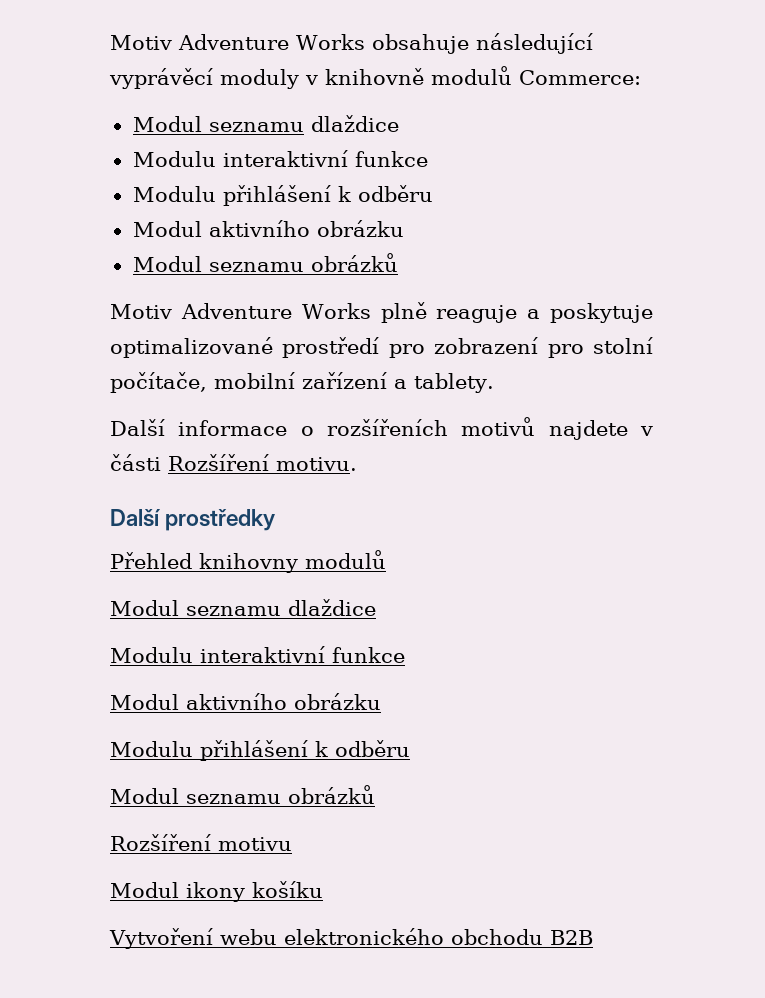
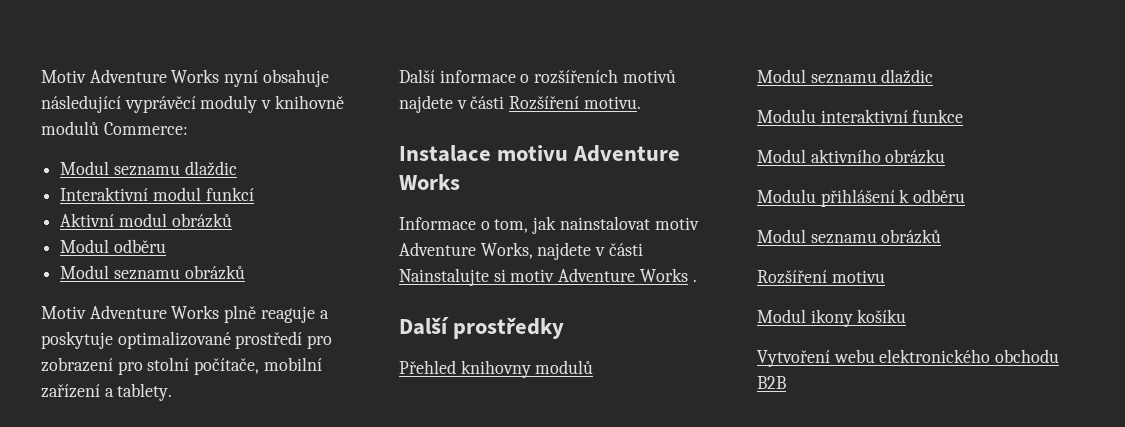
- Motiv Adventure Works obsahuje následující vyprávěcí moduly v knihovně modulů Commerce:
- Modul seznamu dlaždice
- Modulu interaktivní funkce
- Modulu přihlášení k odběru
- Modul aktivního obrázku
+ Motiv Adventure Works nyní obsahuje následující vyprávěcí moduly v knihovně modulů Commerce:
+ Modul seznamu dlaždic
+ Interaktivní modul funkcí
+ Aktivní modul obrázků
+ Modul odběru
+ Instalace motivu Adventure Works
+ Informace o tom, jak nainstalovat motiv Adventure Works, najdete v části Nainstalujte si motiv Adventure Works .
  Přehled knihovny modulů
- Modul seznamu dlaždice
+ Modul seznamu dlaždic

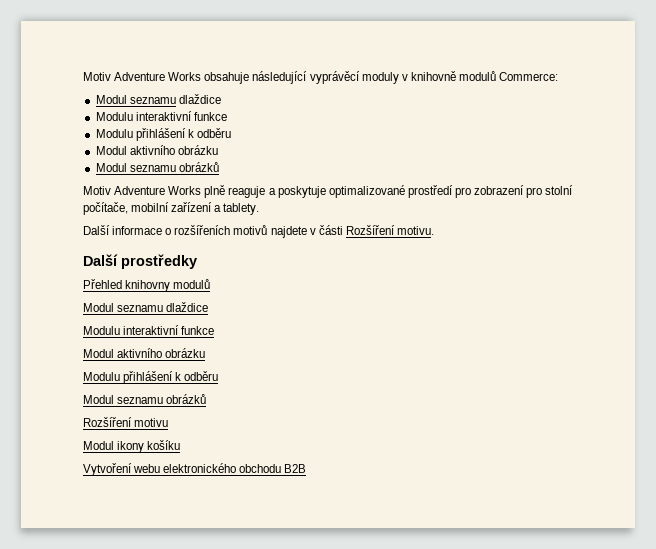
- Motiv Adventure Works nyní obsahuje následující vyprávěcí moduly v knihovně modulů Commerce:
- Modul seznamu dlaždic
- Interaktivní modul funkcí
- Aktivní modul obrázků
- Modul odběru
+ Motiv Adventure Works obsahuje následující vyprávěcí moduly v knihovně modulů Commerce:
+ Modul seznamu dlaždice
+ Modulu interaktivní funkce
+ Modulu přihlášení k odběru
+ Modul aktivního obrázku
- Instalace motivu Adventure Works
- Informace o tom, jak nainstalovat motiv Adventure Works, najdete v části Nainstalujte si motiv Adventure Works .
  Přehled knihovny modulů
- Modul seznamu dlaždic
+ Modul seznamu dlaždice

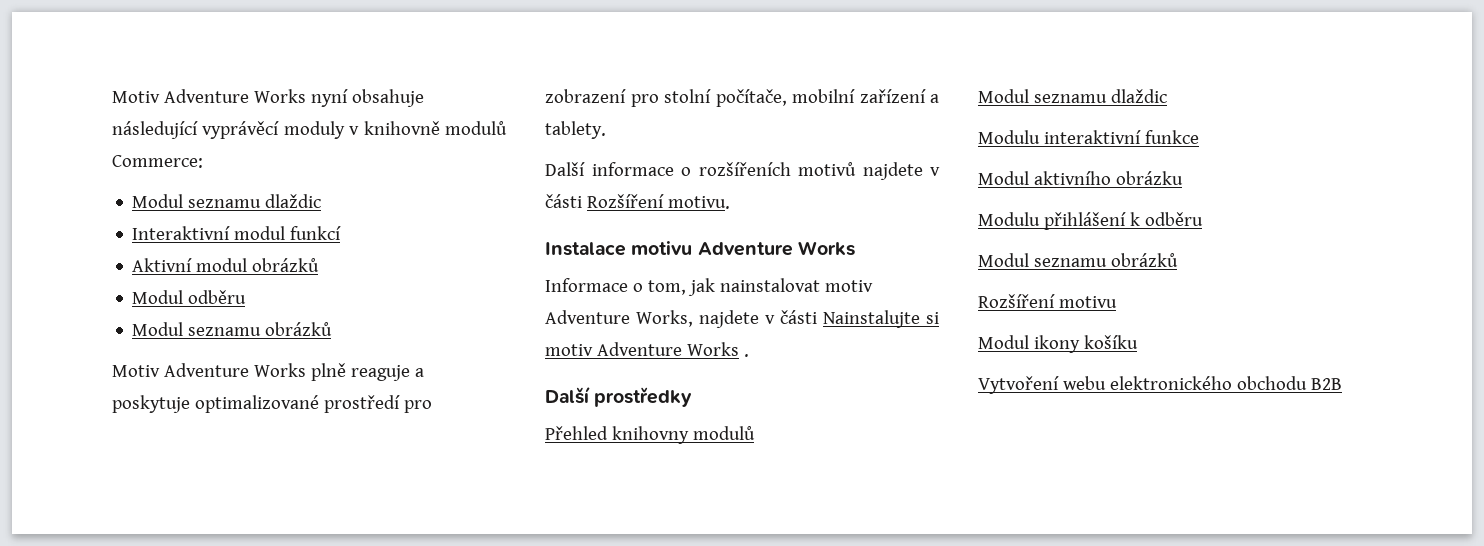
- Motiv Adventure Works obsahuje následující vyprávěcí moduly v knihovně modulů Commerce:
- Modul seznamu dlaždice
- Modulu interaktivní funkce
- Modulu přihlášení k odběru
- Modul aktivního obrázku
+ Motiv Adventure Works nyní obsahuje následující vyprávěcí moduly v knihovně modulů Commerce:
+ Modul seznamu dlaždic
+ Interaktivní modul funkcí
+ Aktivní modul obrázků
+ Modul odběru
+ Instalace motivu Adventure Works
+ Informace o tom, jak nainstalovat motiv Adventure Works, najdete v části Nainstalujte si motiv Adventure Works .
  Přehled knihovny modulů
- Modul seznamu dlaždice
+ Modul seznamu dlaždic

